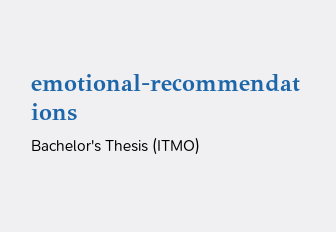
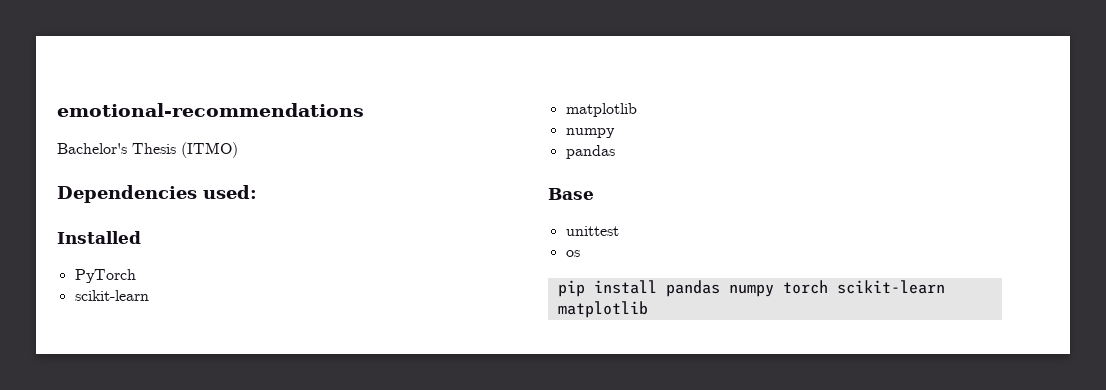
+ Dependencies used:
+ Installed
+ PyTorch
+ scikit-learn
+ matplotlib
+ numpy
+ pandas
+ Base
+ unittest
+ os
+ pip install pandas numpy torch scikit-learn matplotlib

